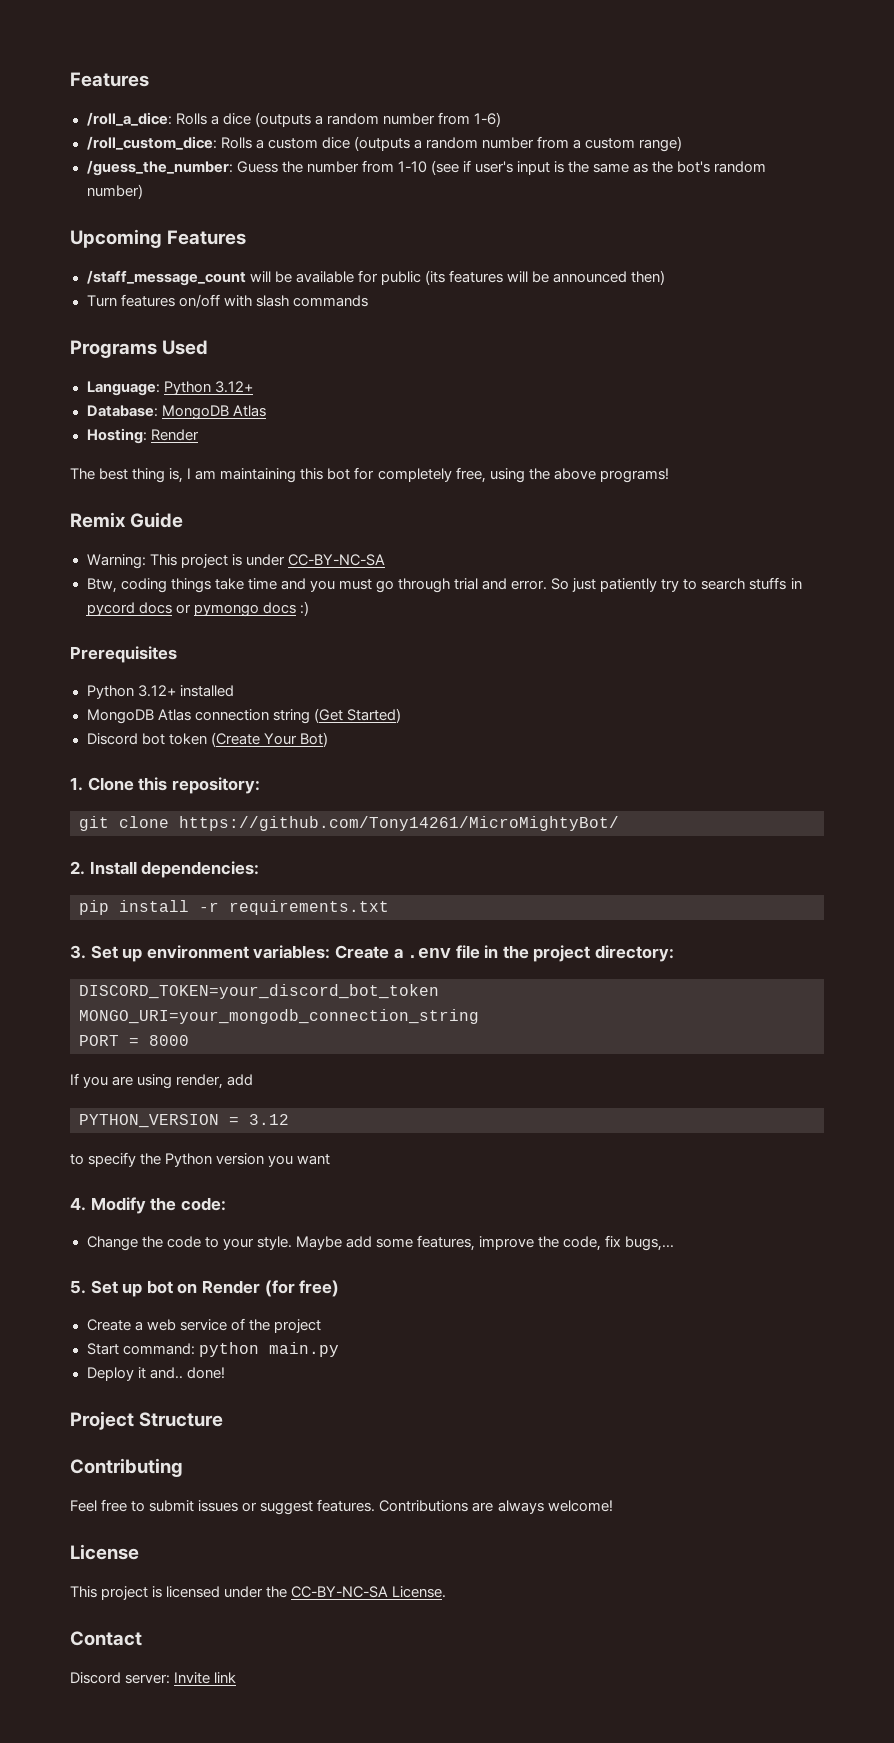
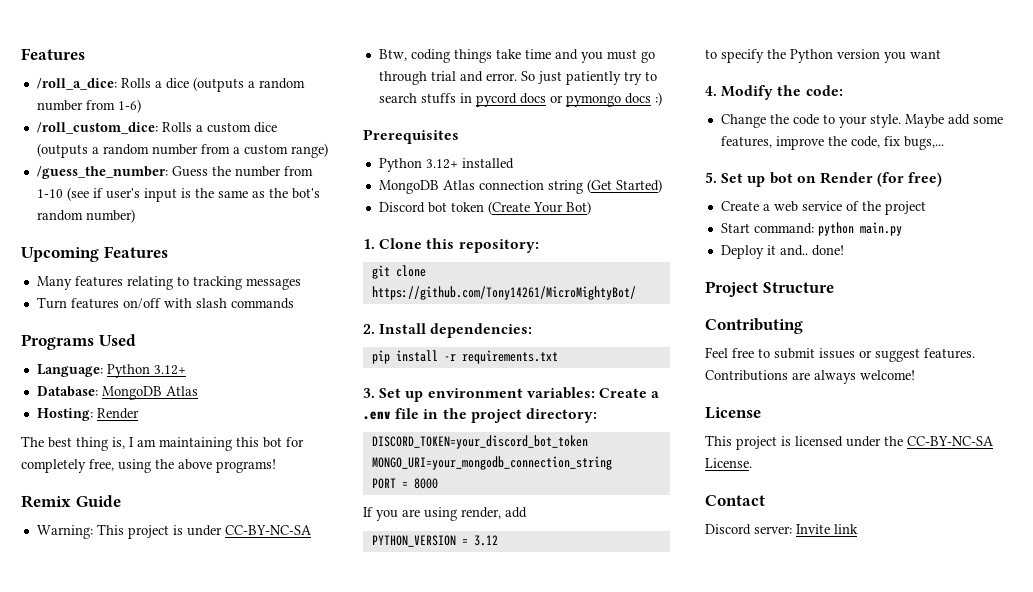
- /staff_message_count will be available for public (its features will be announced then)
+ Many features relating to tracking messages

